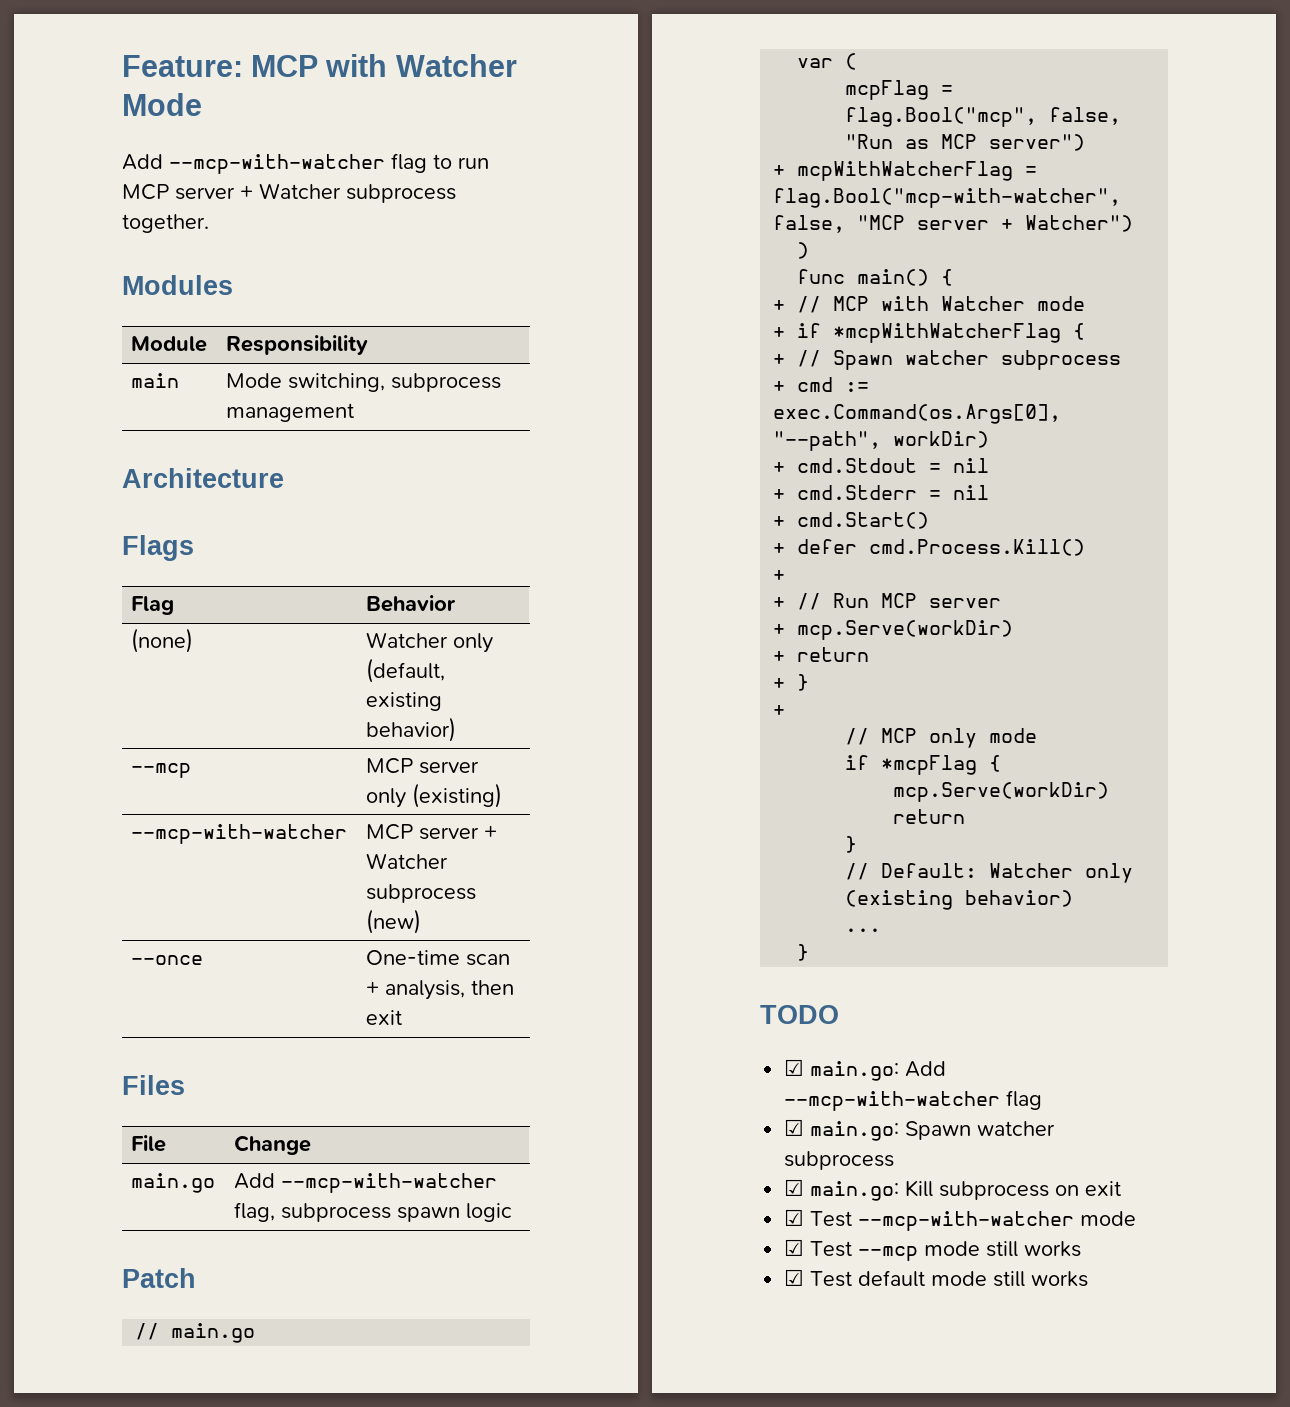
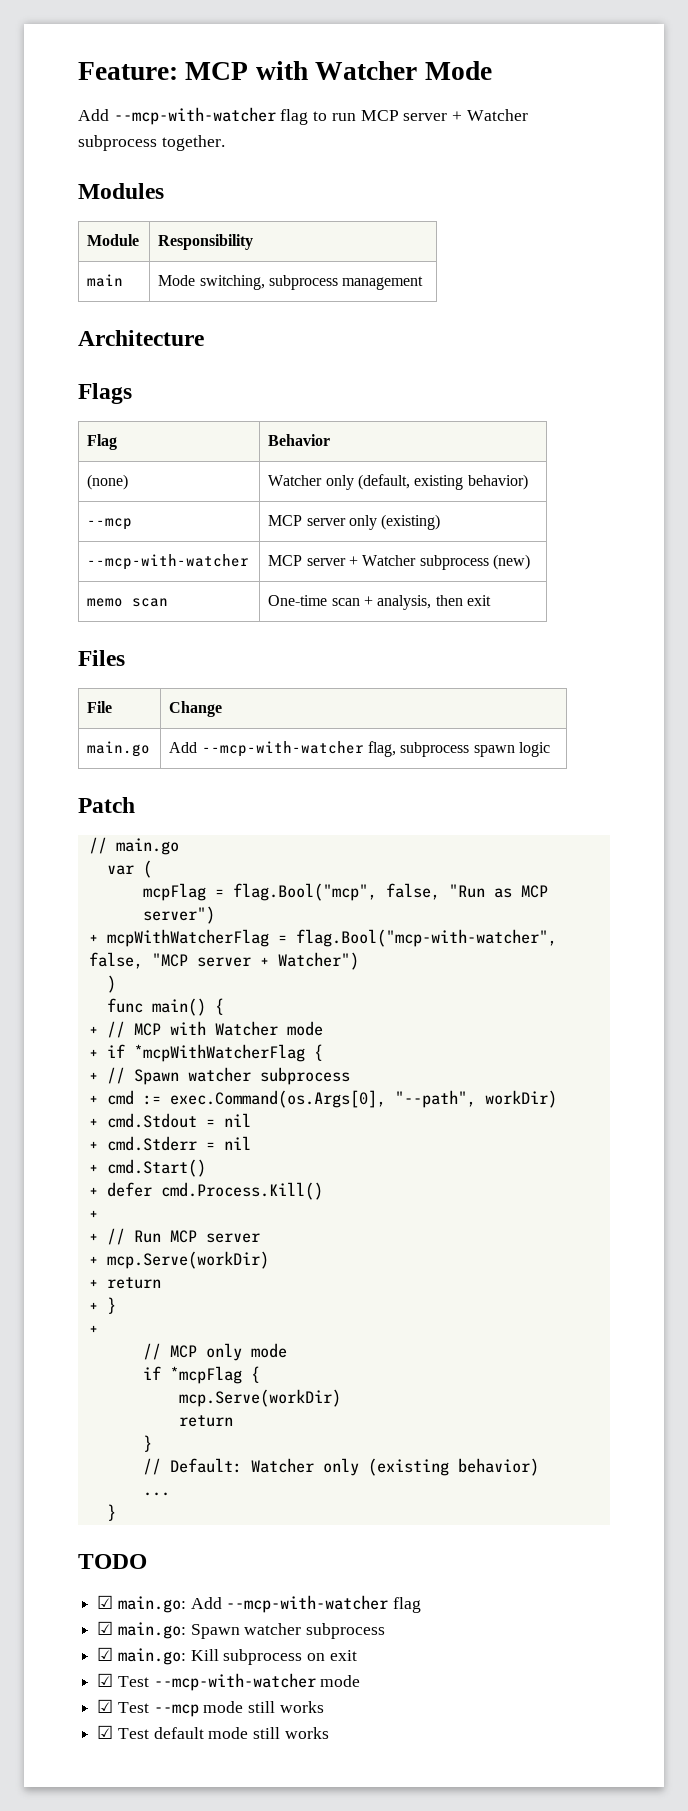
- --once | One-time scan + analysis, then exit
+ memo scan | One-time scan + analysis, then exit

